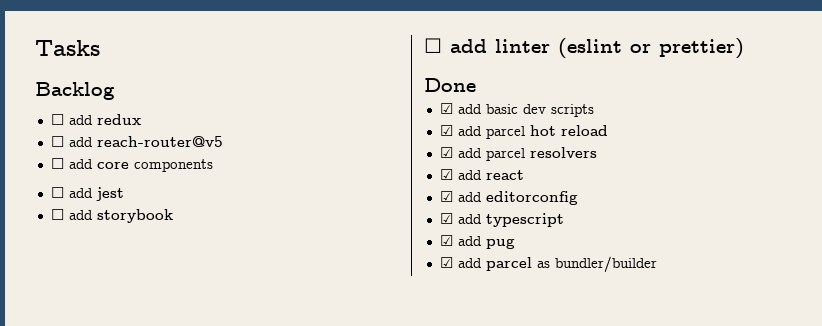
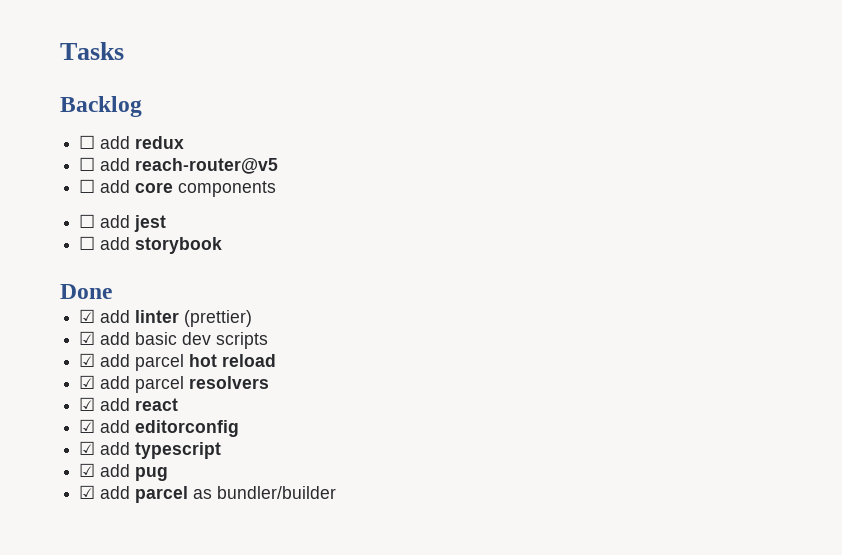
- ☐ add linter (eslint or prettier)
  Done
+ ☑ add linter (prettier)

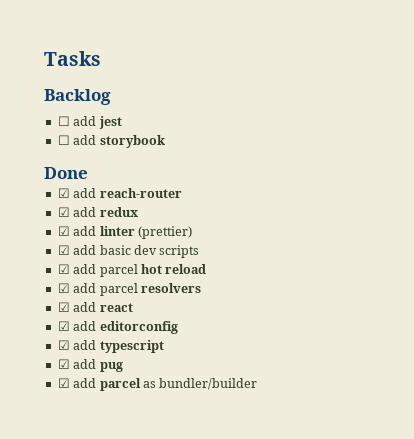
- ☐ add redux
- ☐ add reach-router@v5
- ☐ add core components
+ ☑ add reach-router
+ ☑ add redux

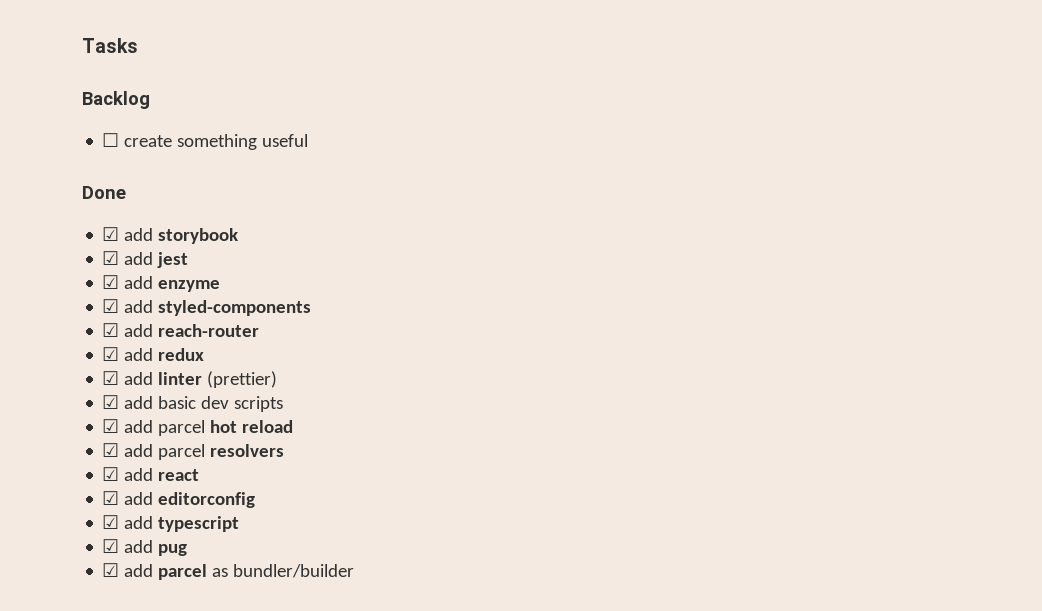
- ☐ add jest
- ☐ add storybook
+ ☐ create something useful
  Done
+ ☑ add storybook
+ ☑ add jest
+ ☑ add enzyme
+ ☑ add styled-components

